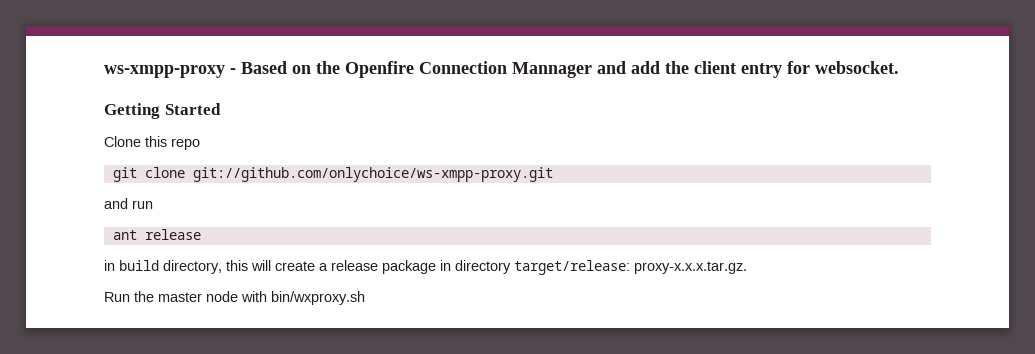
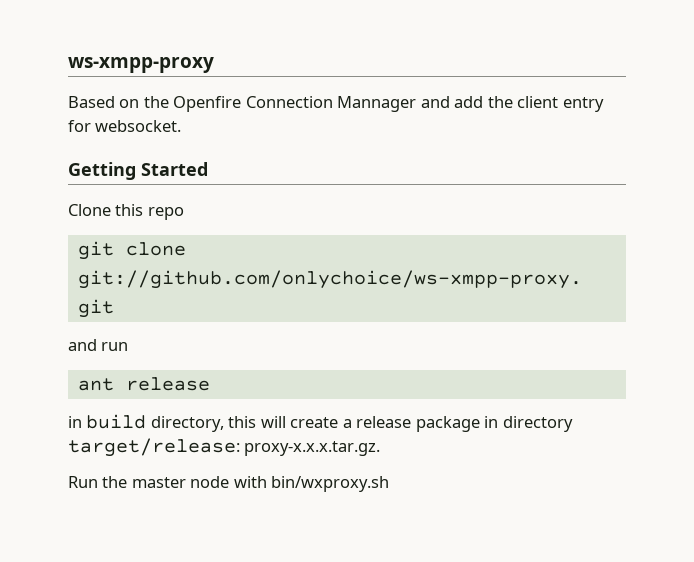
- ws-xmpp-proxy - Based on the Openfire Connection Mannager and add the client entry for websocket.
+ ws-xmpp-proxy
+ Based on the Openfire Connection Mannager and add the client entry for websocket.

